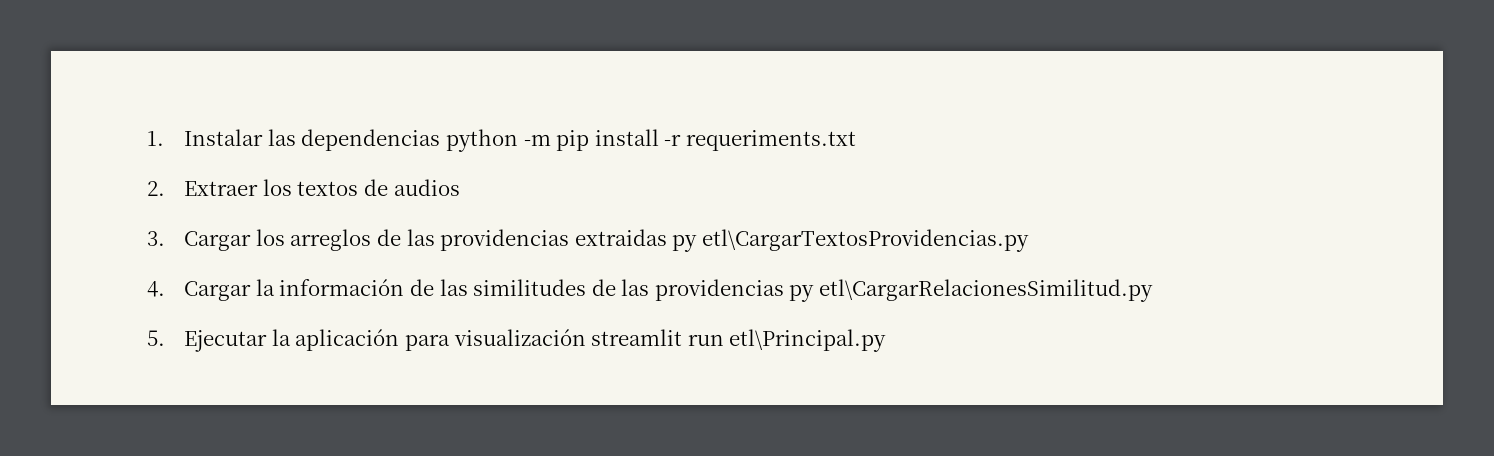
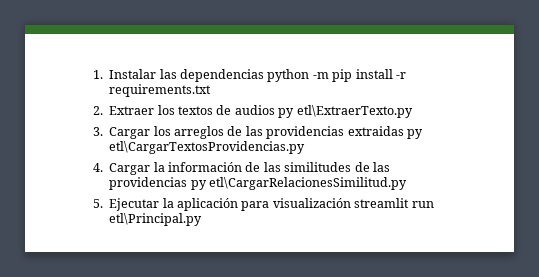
- 1. Instalar las dependencias python -m pip install -r requeriments.txt
+ 1. Instalar las dependencias python -m pip install -r requirements.txt
- 2. Extraer los textos de audios
+ 2. Extraer los textos de audios py etl\ExtraerTexto.py

